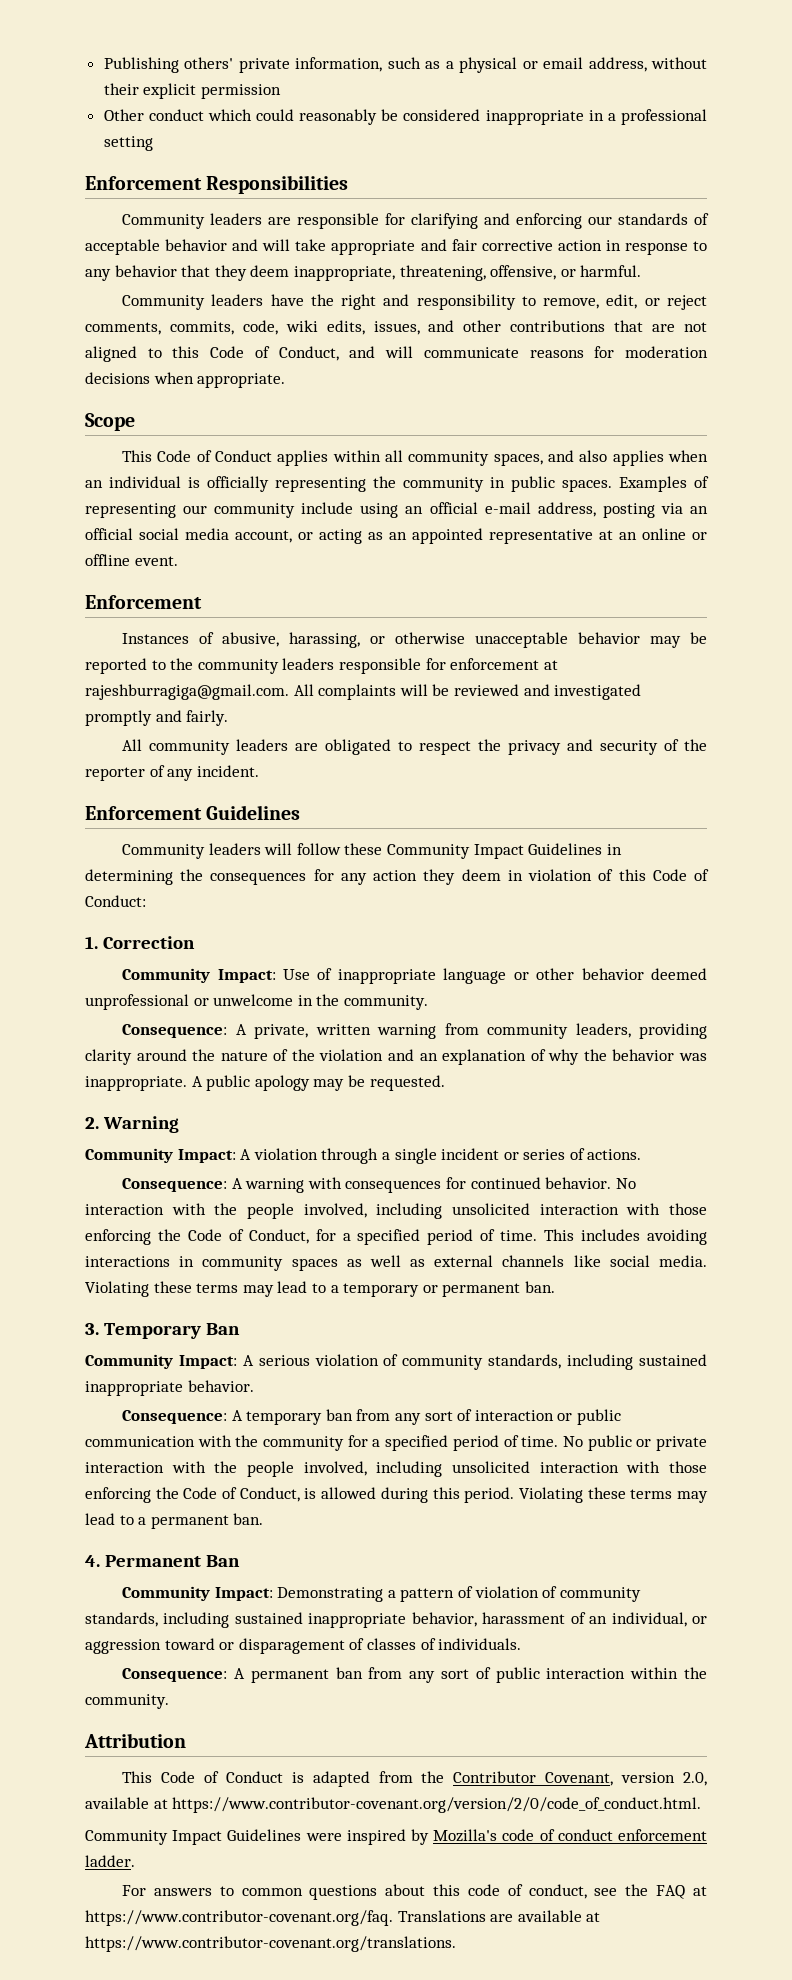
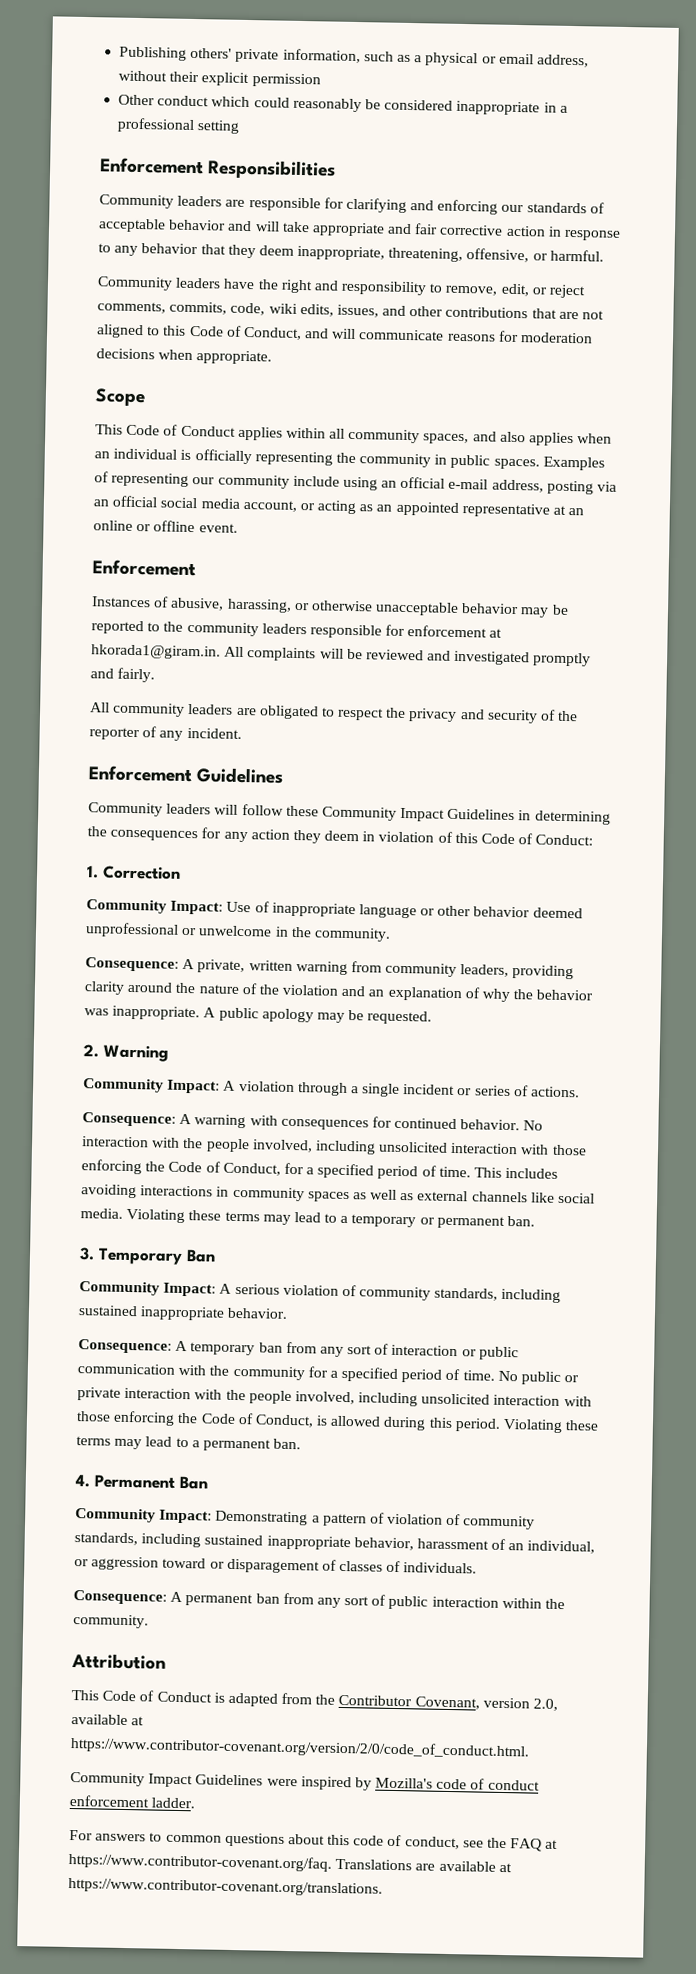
- Instances of abusive, harassing, or otherwise unacceptable behavior may be reported to the community leaders responsible for enforcement at rajeshburragiga@gmail.com. All complaints will be reviewed and investigated promptly and fairly.
+ Instances of abusive, harassing, or otherwise unacceptable behavior may be reported to the community leaders responsible for enforcement at hkorada1@giram.in. All complaints will be reviewed and investigated promptly and fairly.

